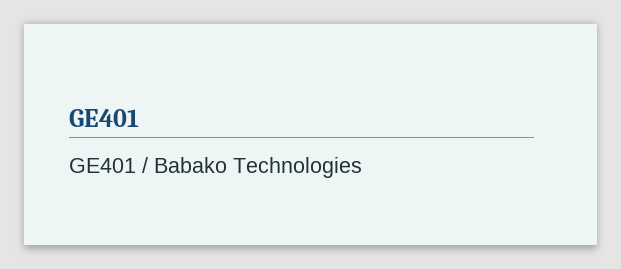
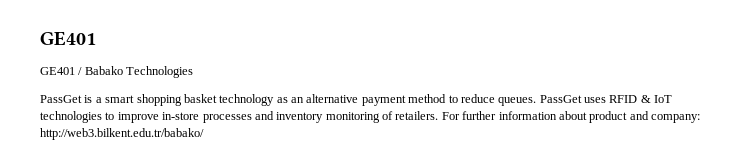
+ PassGet is a smart shopping basket technology as an alternative payment method to reduce queues. PassGet uses RFID & IoT technologies to improve in-store processes and inventory monitoring of retailers. For further information about product and company: http://web3.bilkent.edu.tr/babako/

